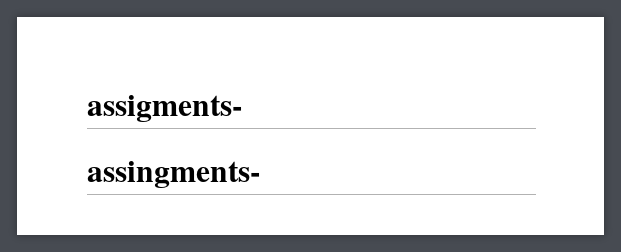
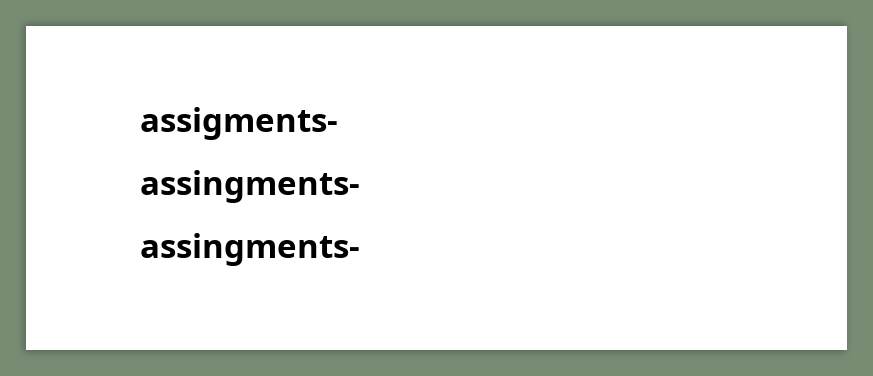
  assigments-
+ assingments-

